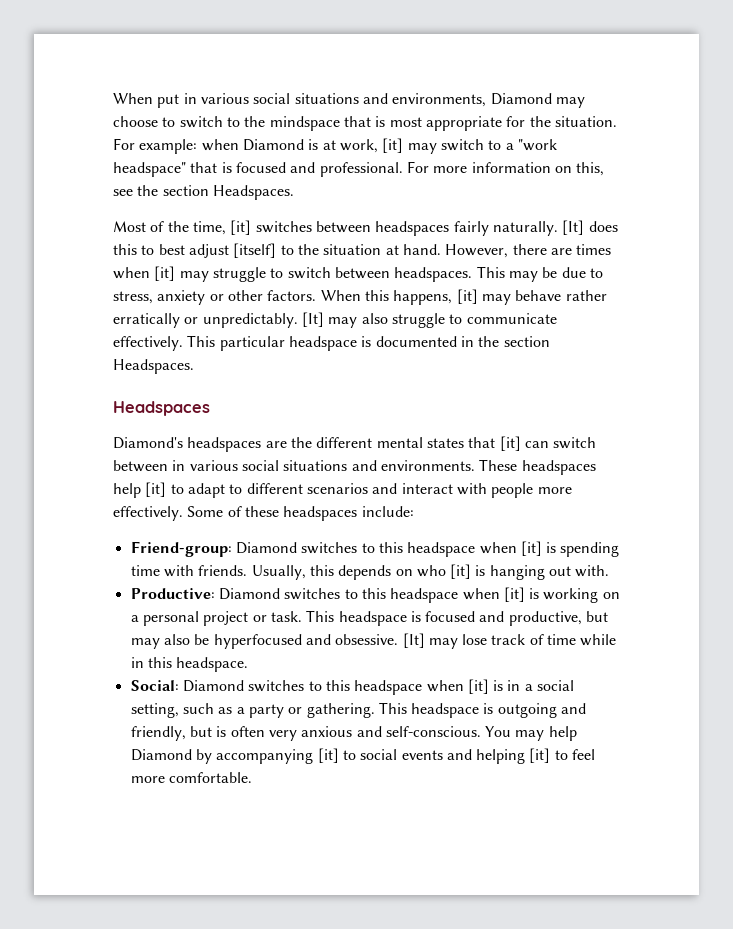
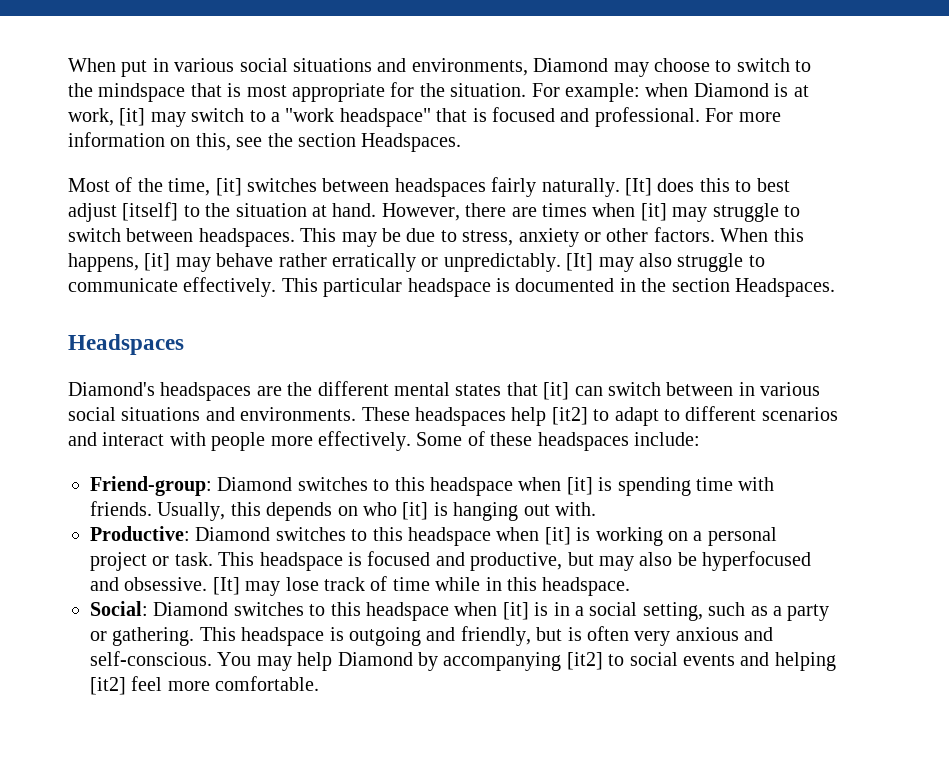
- These headspaces help [it] to adapt to different scenarios and interact with people more effectively.
+ These headspaces help [it2] to adapt to different scenarios and interact with people more effectively.
- You may help Diamond by accompanying [it] to social events and helping [it] to feel more comfortable.
+ You may help Diamond by accompanying [it2] to social events and helping [it2] feel more comfortable.

